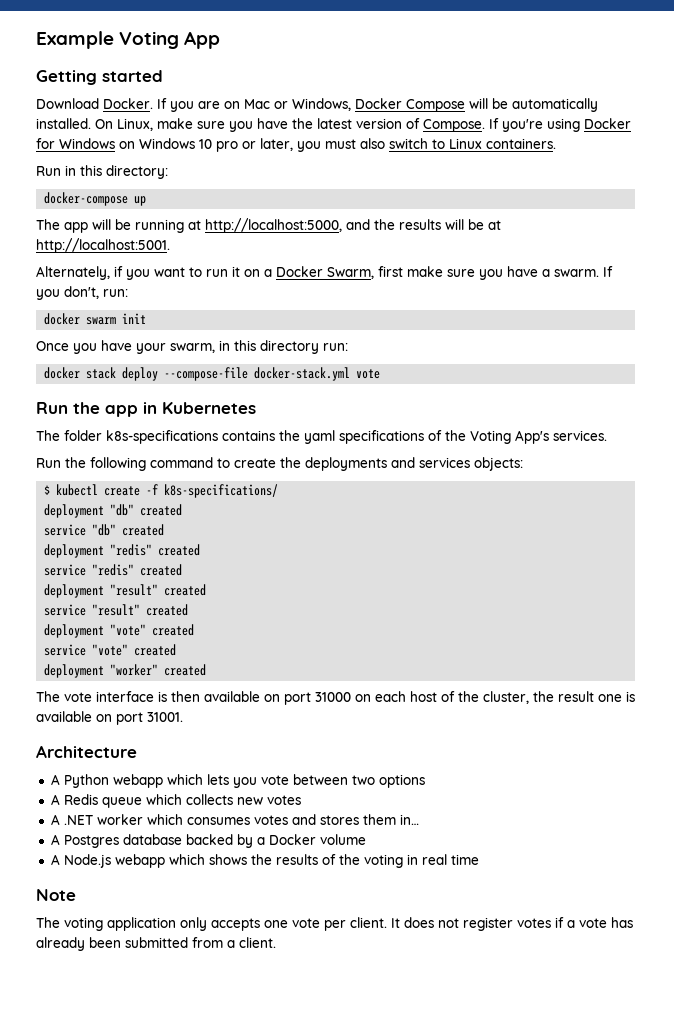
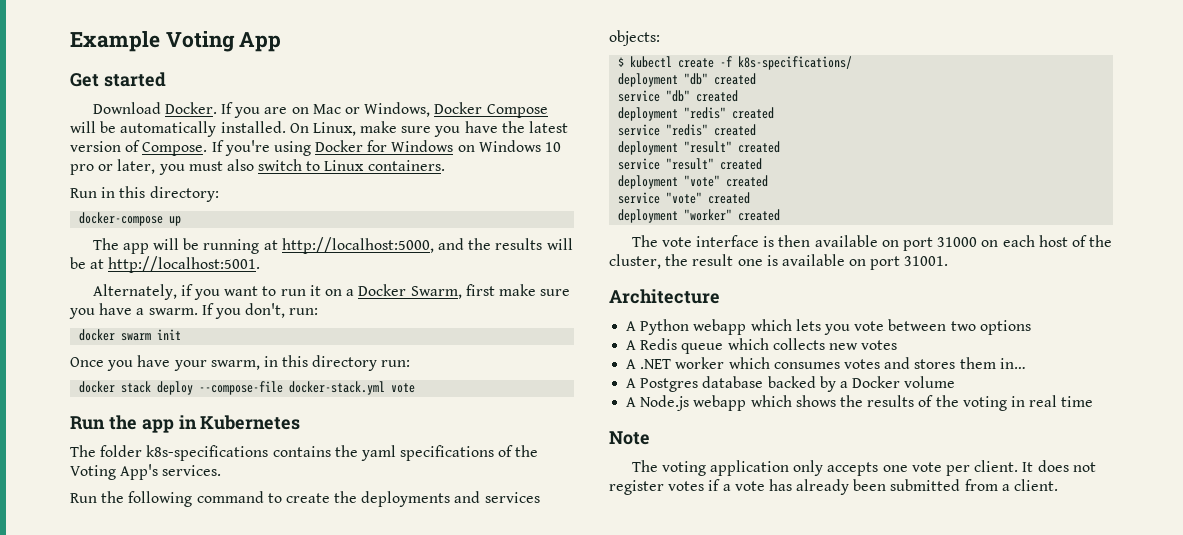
- Getting started
+ Get started

